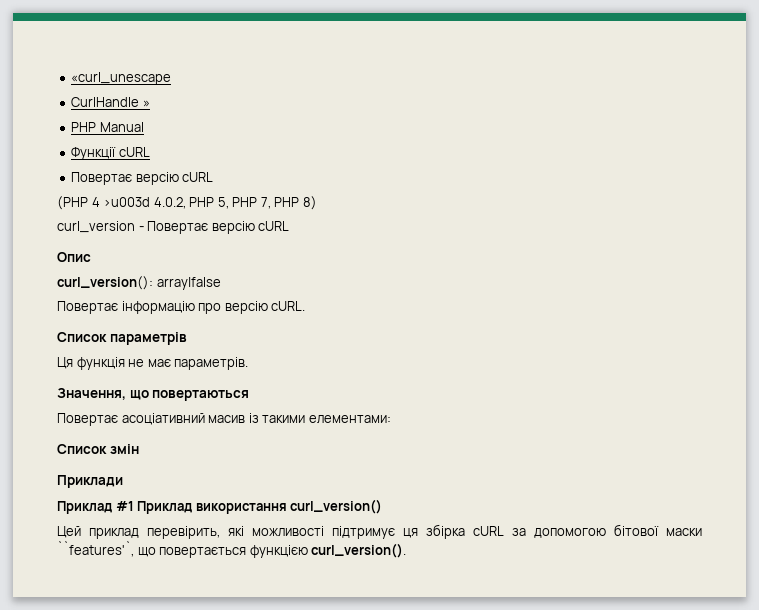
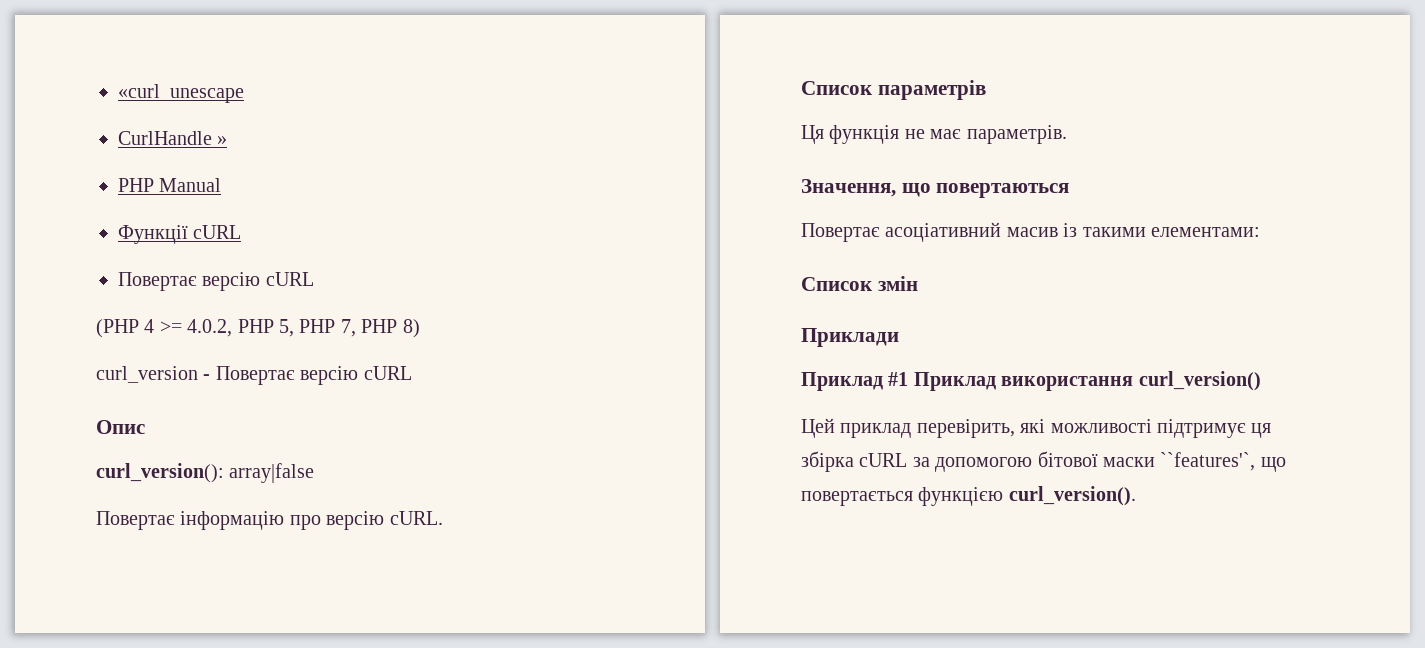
- (PHP 4 >u003d 4.0.2, PHP 5, PHP 7, PHP 8)
+ (PHP 4 >= 4.0.2, PHP 5, PHP 7, PHP 8)

